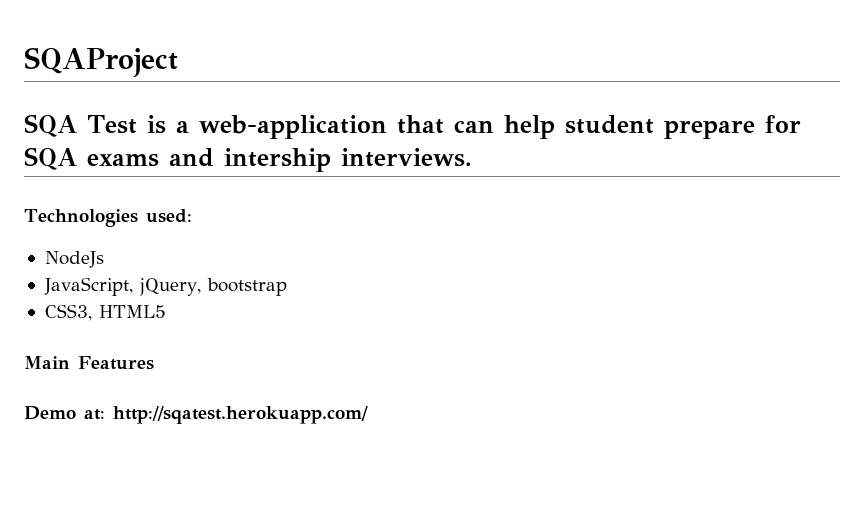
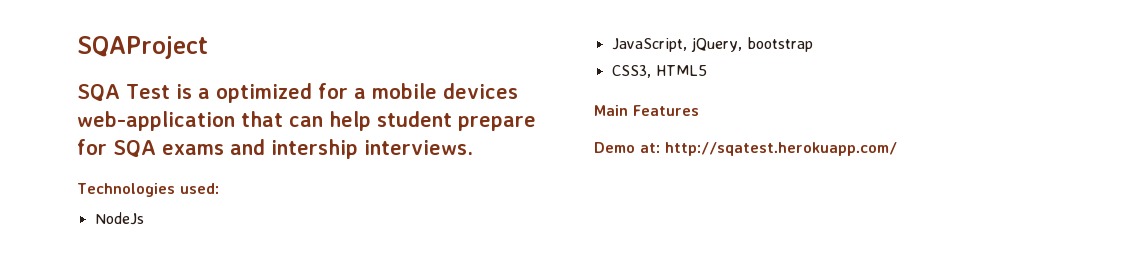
- SQA Test is a web-application that can help student prepare for SQA exams and intership interviews.
+ SQA Test is a optimized for a mobile devices web-application that can help student prepare for SQA exams and intership interviews.

